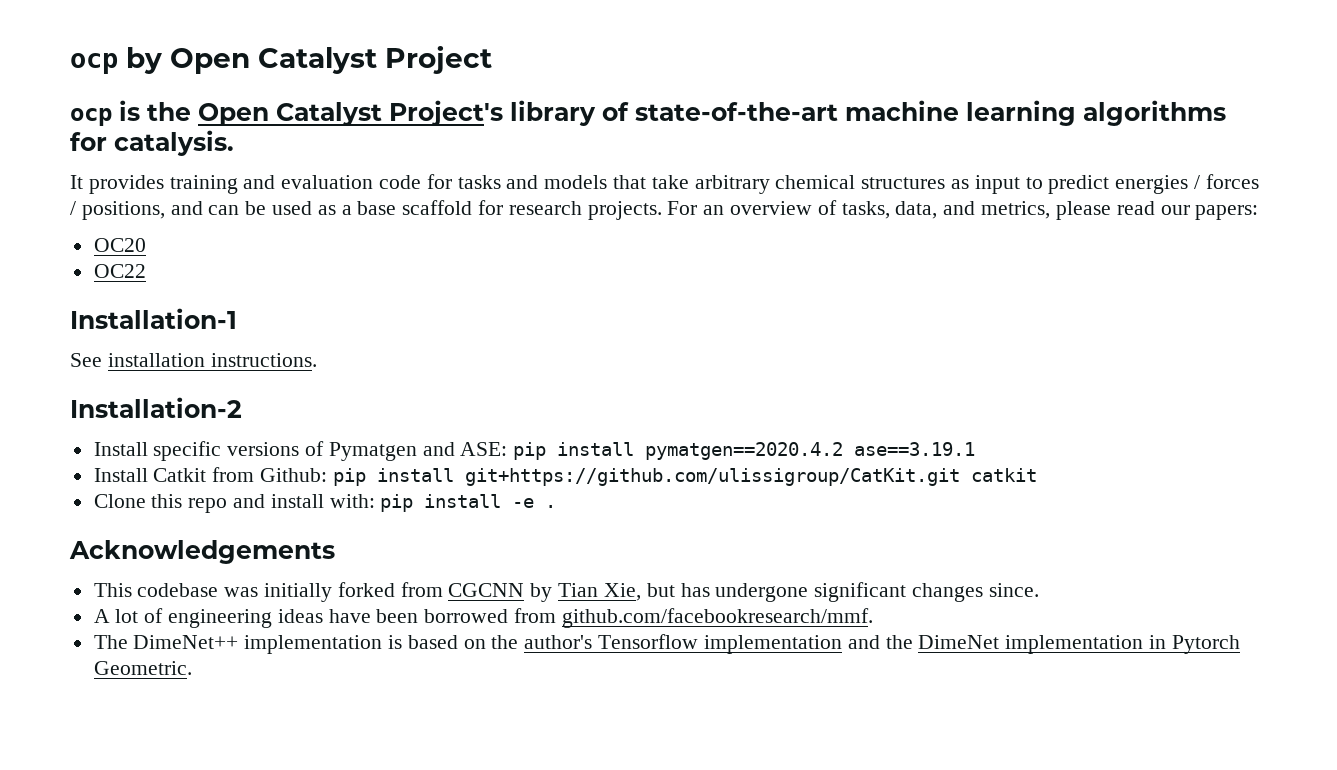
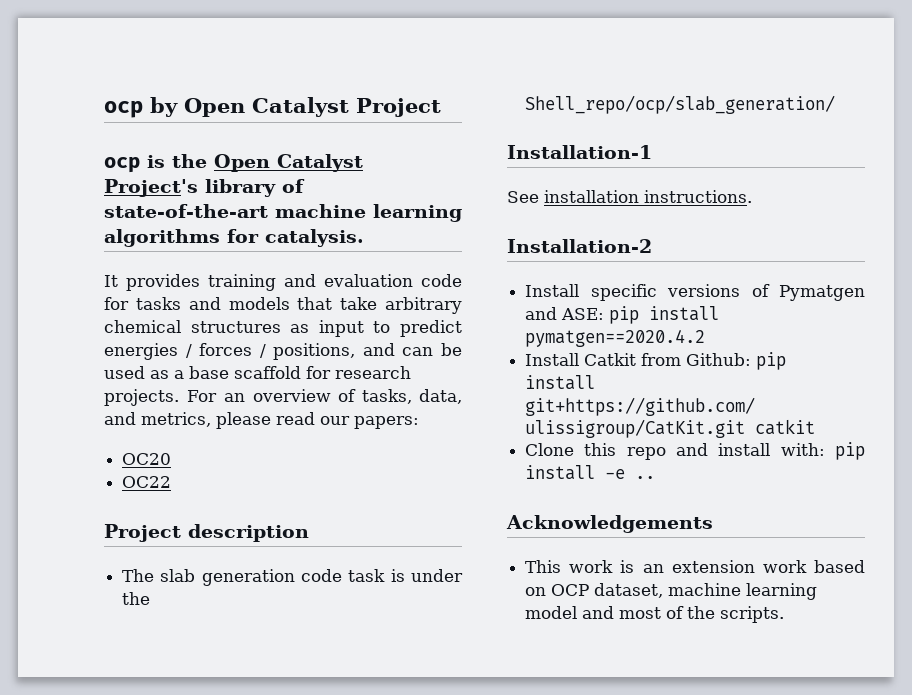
+ Project description
+ The slab generation code task is under the Shell_repo/ocp/slab_generation/
- Install specific versions of Pymatgen and ASE: pip install pymatgen==2020.4.2 ase==3.19.1
+ Install specific versions of Pymatgen and ASE: pip install pymatgen==2020.4.2
- Clone this repo and install with: pip install -e .
+ Clone this repo and install with: pip install -e ..
- This codebase was initially forked from CGCNN by Tian Xie, but has undergone significant changes since.
- A lot of engineering ideas have been borrowed from github.com/facebookresearch/mmf.
- The DimeNet++ implementation is based on the author's Tensorflow implementation and the DimeNet implementation in Pytorch Geometric.
+ This work is an extension work based on OCP dataset, machine learning model and most of the scripts.

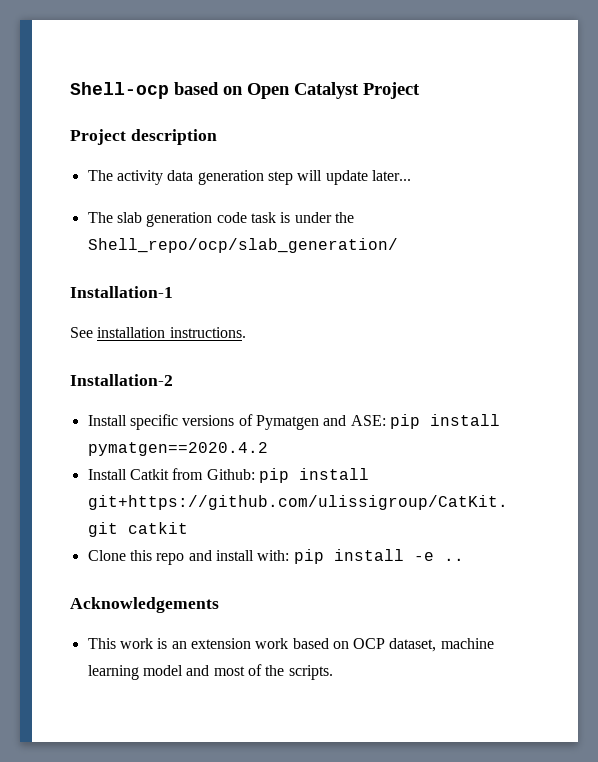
- ocp by Open Catalyst Project
+ Shell-ocp based on Open Catalyst Project
- ocp is the Open Catalyst Project's library of state-of-the-art machine learning algorithms for catalysis.
- It provides training and evaluation code for tasks and models that take arbitrary chemical structures as input to predict energies / forces / positions, and can be used as a base scaffold for research projects. For an overview of tasks, data, and metrics, please read our papers:
- OC20
- OC22
  Project description
+ The activity data generation step will update later...

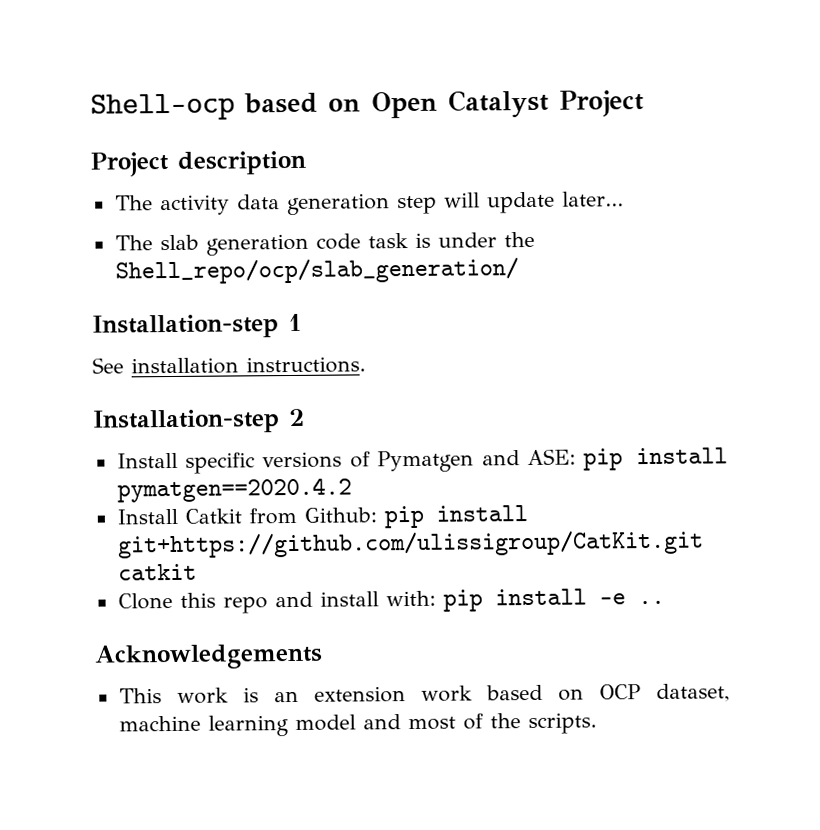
- Installation-1
+ Installation-step 1
- Installation-2
+ Installation-step 2

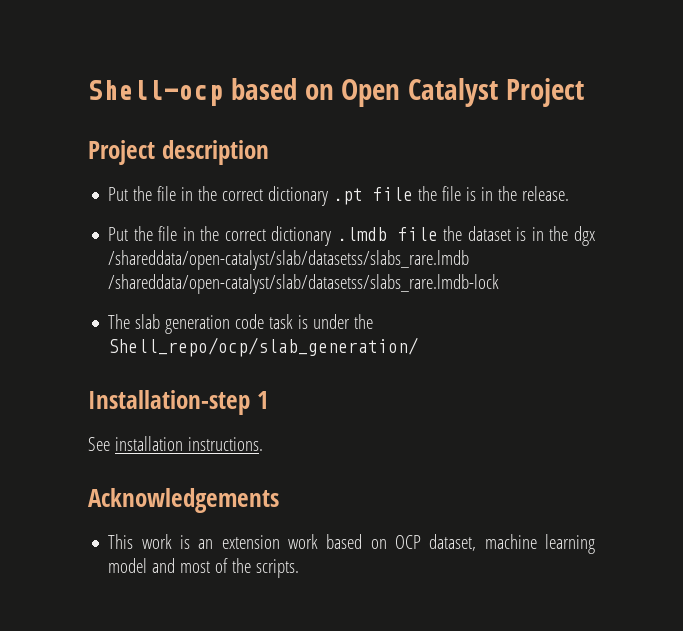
- The activity data generation step will update later...
+ Put the file in the correct dictionary .pt file the file is in the release.
+ Put the file in the correct dictionary .lmdb file the dataset is in the dgx /shareddata/open-catalyst/slab/datasetss/slabs_rare.lmdb /shareddata/open-catalyst/slab/datasetss/slabs_rare.lmdb-lock
- Installation-step 2
- Install specific versions of Pymatgen and ASE: pip install pymatgen==2020.4.2
- Install Catkit from Github: pip install git+https://github.com/ulissigroup/CatKit.git catkit
- Clone this repo and install with: pip install -e ..

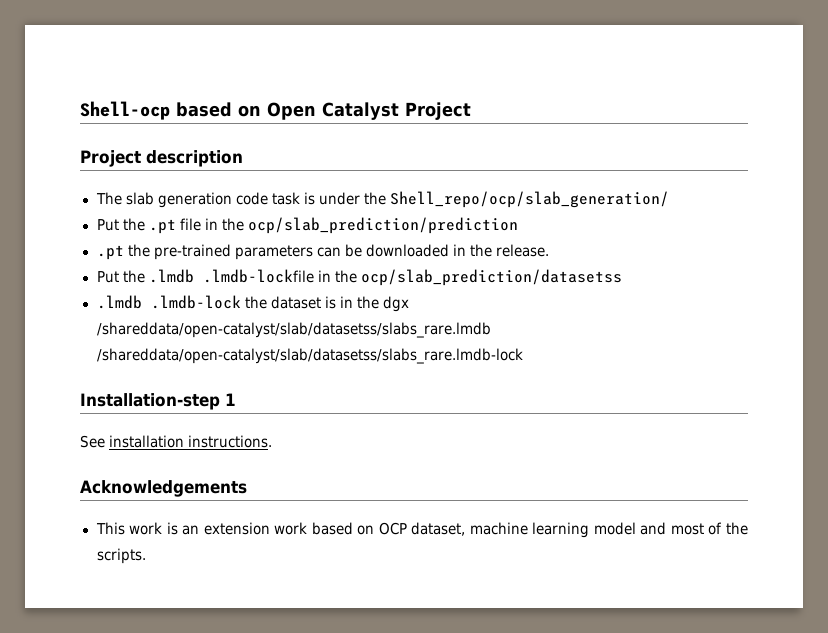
- Put the file in the correct dictionary .pt file the file is in the release.
- Put the file in the correct dictionary .lmdb file the dataset is in the dgx /shareddata/open-catalyst/slab/datasetss/slabs_rare.lmdb /shareddata/open-catalyst/slab/datasetss/slabs_rare.lmdb-lock
+ Put the .pt file in the ocp/slab_prediction/prediction
+ .pt the pre-trained parameters can be downloaded in the release.
+ Put the .lmdb .lmdb-lockfile in the ocp/slab_prediction/datasetss
+ .lmdb .lmdb-lock the dataset is in the dgx /shareddata/open-catalyst/slab/datasetss/slabs_rare.lmdb /shareddata/open-catalyst/slab/datasetss/slabs_rare.lmdb-lock

